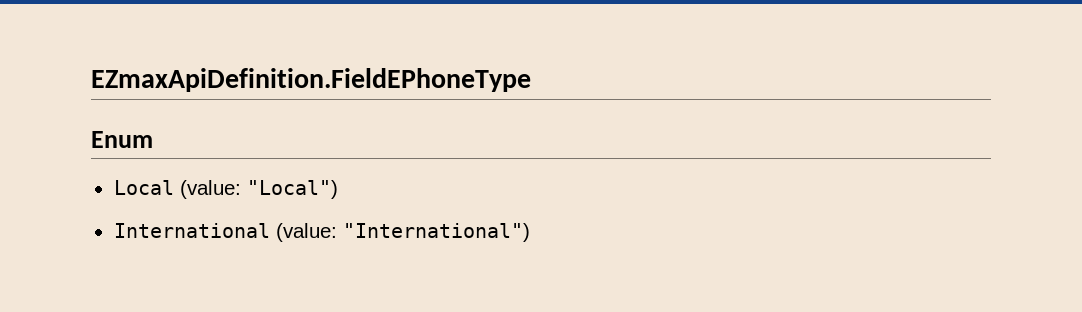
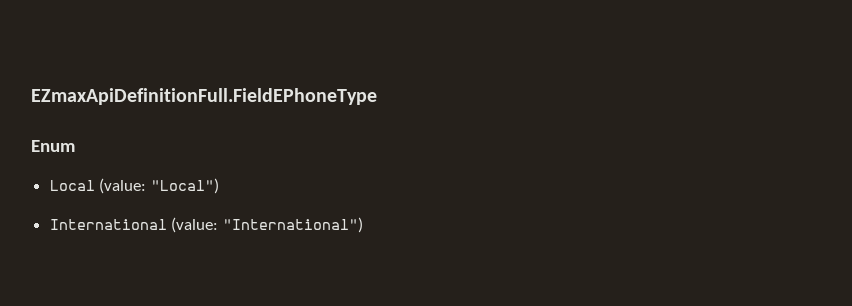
- EZmaxApiDefinition.FieldEPhoneType
+ EZmaxApiDefinitionFull.FieldEPhoneType

